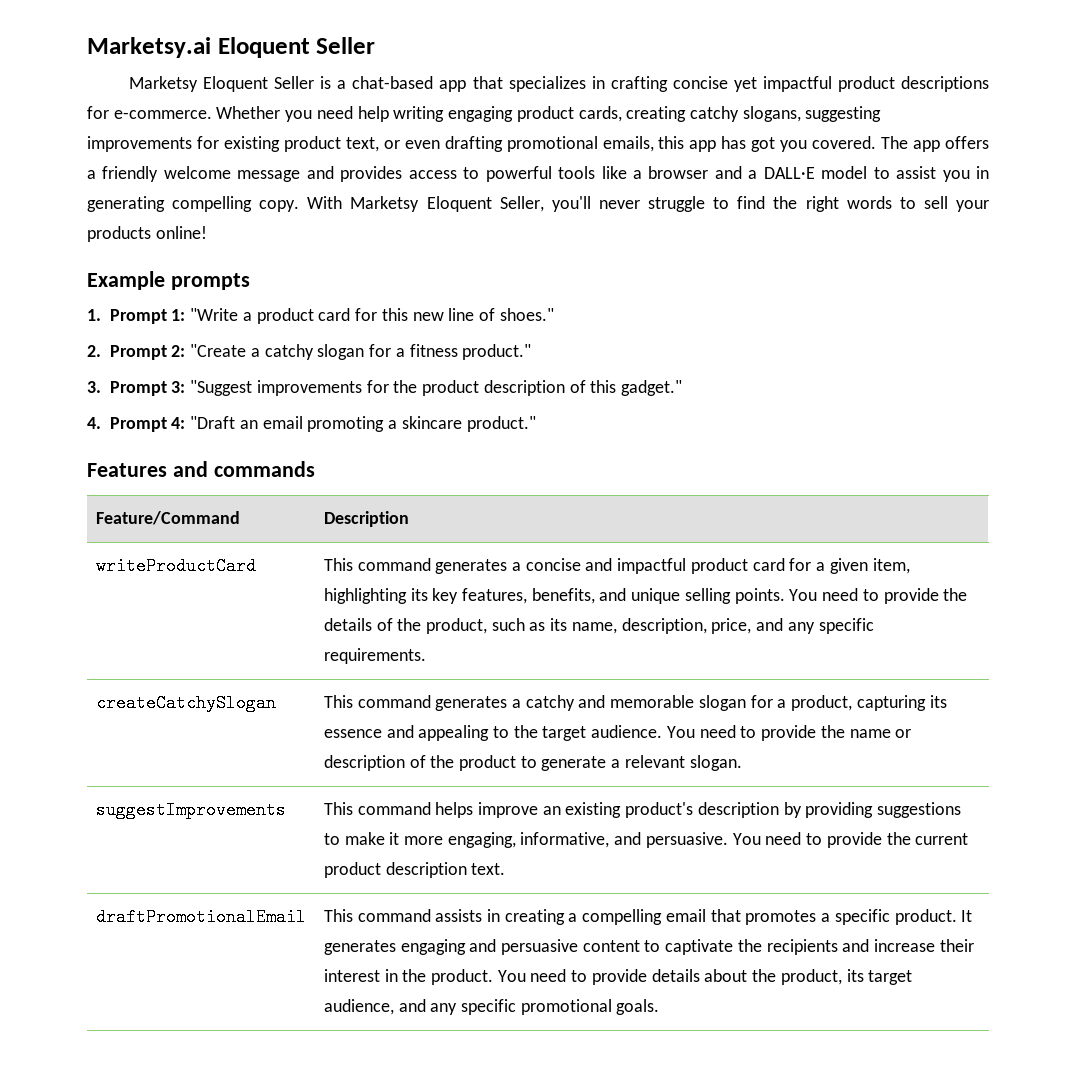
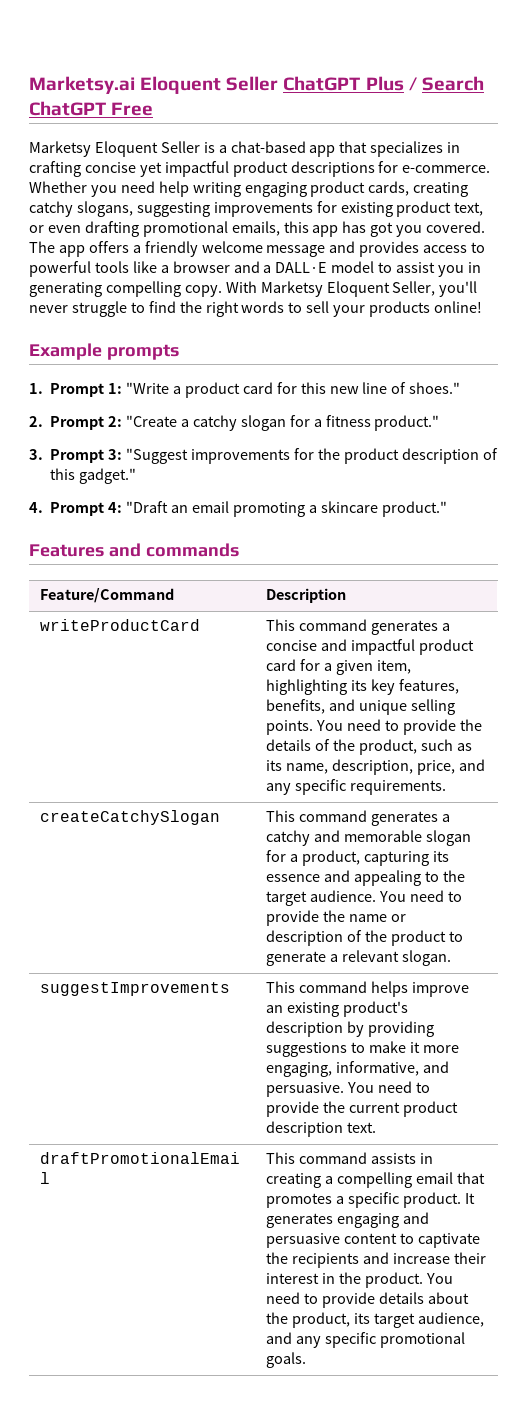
- Marketsy.ai Eloquent Seller
+ Marketsy.ai Eloquent Seller ChatGPT Plus / Search ChatGPT Free

